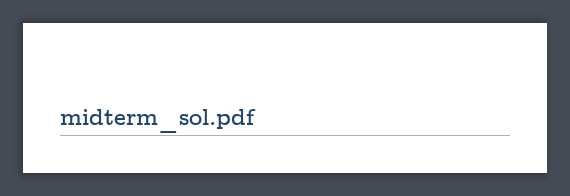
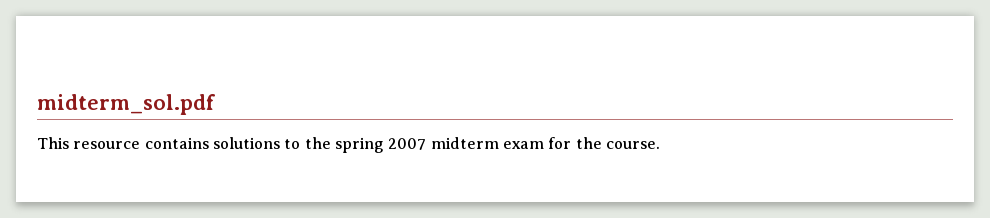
+ This resource contains solutions to the spring 2007 midterm exam for the course.

